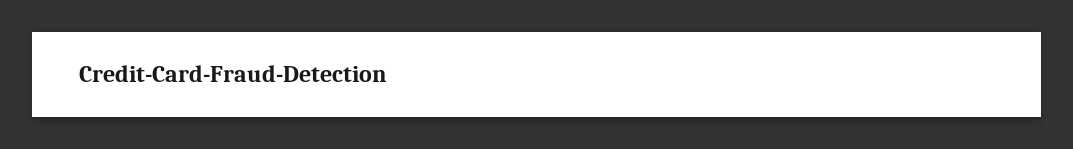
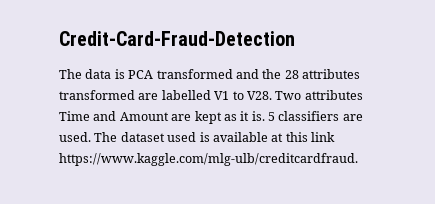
+ The data is PCA transformed and the 28 attributes transformed are labelled V1 to V28. Two attributes Time and Amount are kept as it is. 5 classifiers are used. The dataset used is available at this link https://www.kaggle.com/mlg-ulb/creditcardfraud.

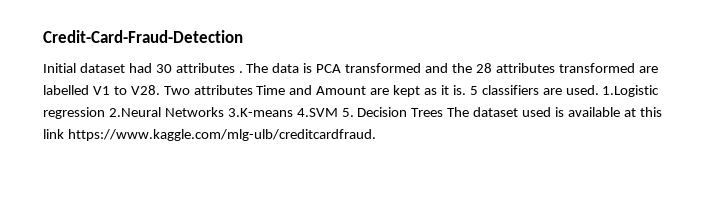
+ Initial dataset had 30 attributes .
- The dataset used is available at this link https://www.kaggle.com/mlg-ulb/creditcardfraud.
+ 1.Logistic regression 2.Neural Networks 3.K-means 4.SVM 5. Decision Trees The dataset used is available at this link https://www.kaggle.com/mlg-ulb/creditcardfraud.

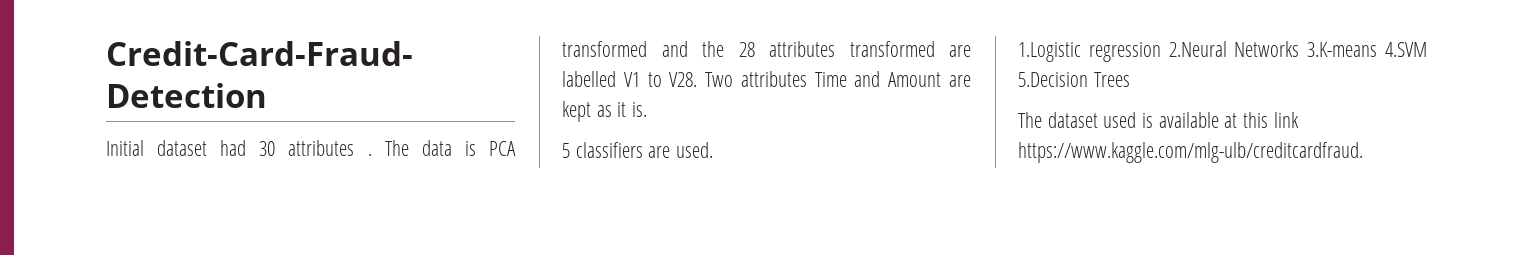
- The data is PCA transformed and the 28 attributes transformed are labelled V1 to V28. Two attributes Time and Amount are kept as it is. 5 classifiers are used. 1.Logistic regression 2.Neural Networks 3.K-means 4.SVM 5. Decision Trees The dataset used is available at this link https://www.kaggle.com/mlg-ulb/creditcardfraud.
+ The data is PCA transformed and the 28 attributes transformed are labelled V1 to V28. Two attributes Time and Amount are kept as it is.
+ 5 classifiers are used.
+ 1.Logistic regression 2.Neural Networks 3.K-means 4.SVM 5.Decision Trees
+ The dataset used is available at this link https://www.kaggle.com/mlg-ulb/creditcardfraud.

